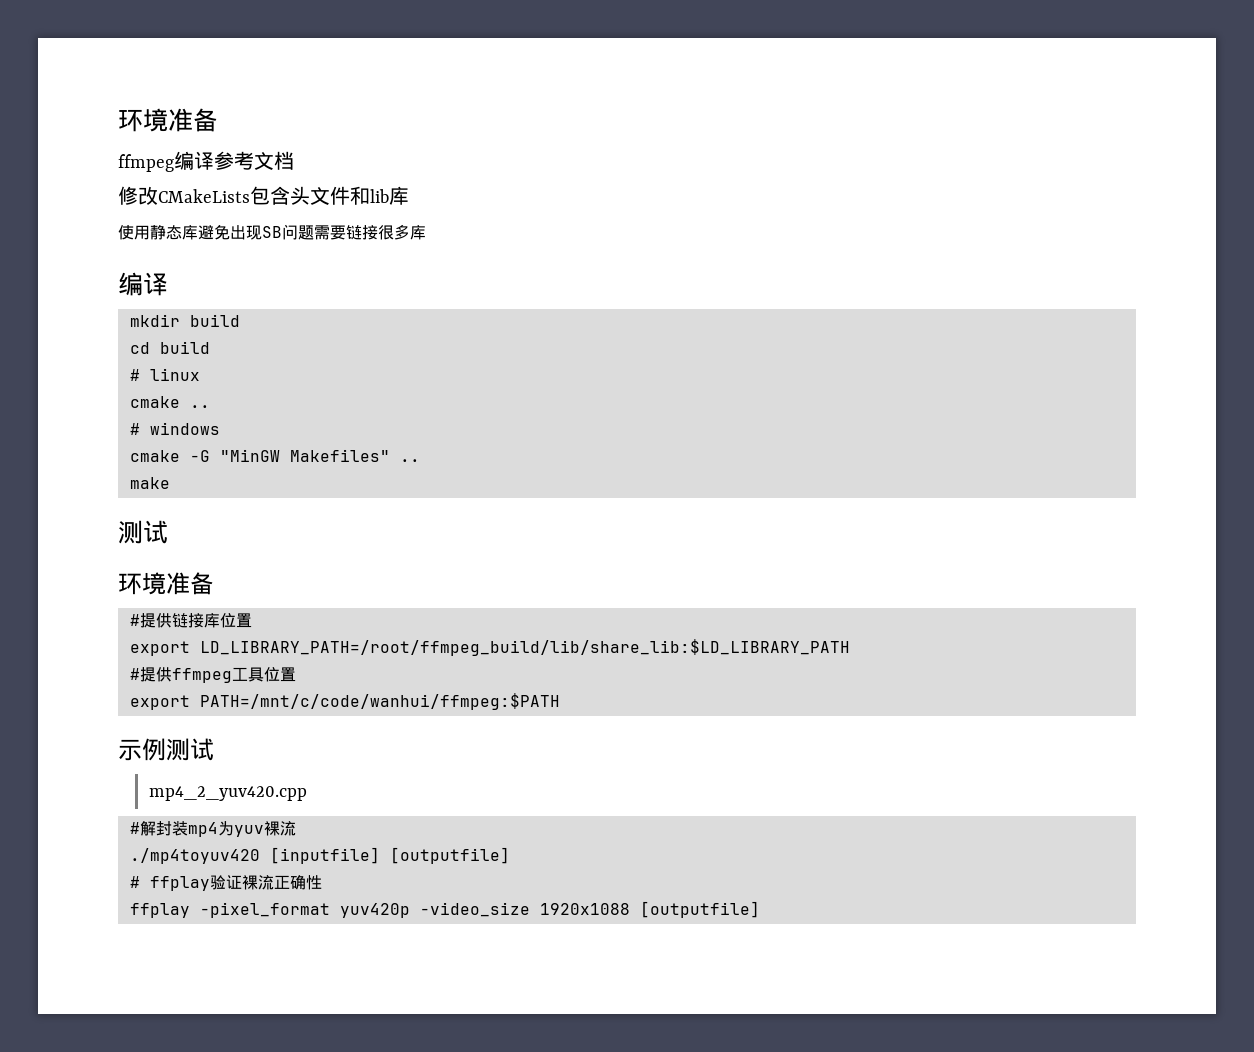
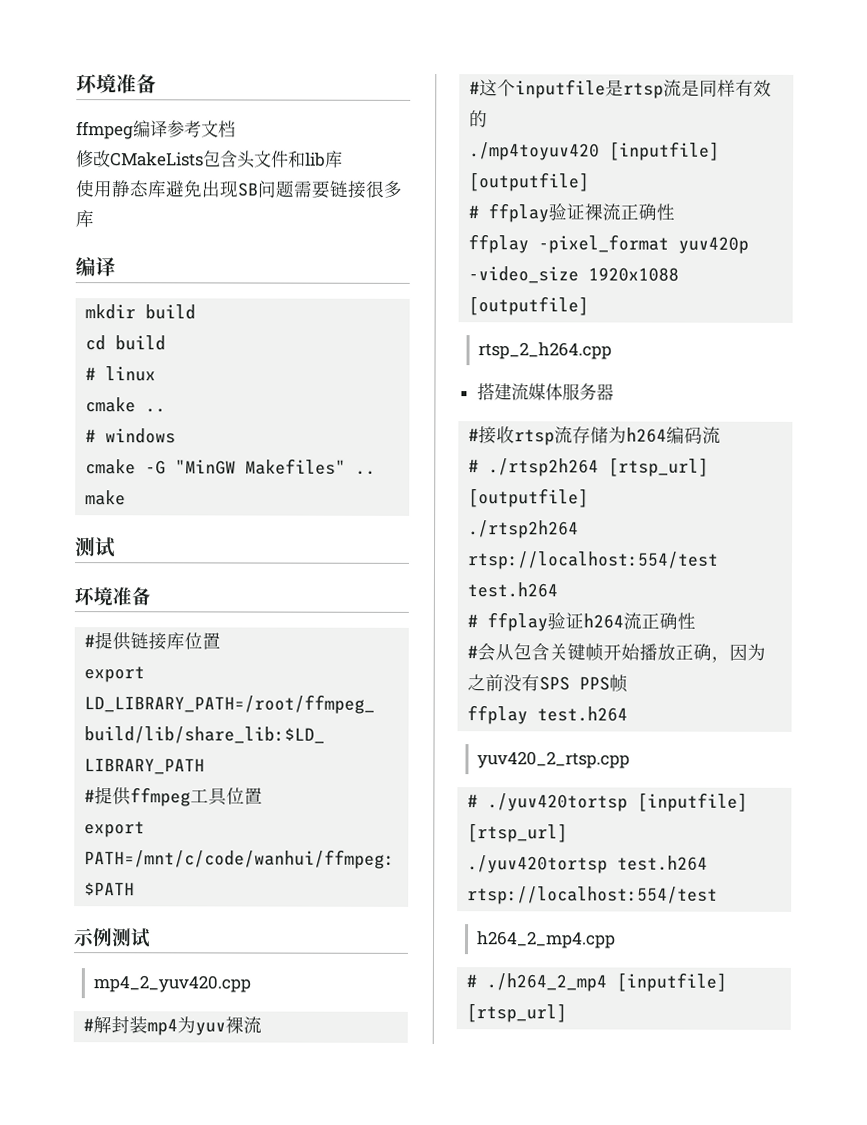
+ #这个inputfile是rtsp流是同样有效的
+ rtsp_2_h264.cpp
+ 搭建流媒体服务器
+ #接收rtsp流存储为h264编码流
+ # ./rtsp2h264 [rtsp_url] [outputfile]
+ ./rtsp2h264 rtsp://localhost:554/test test.h264
+ # ffplay验证h264流正确性
+ #会从包含关键帧开始播放正确，因为之前没有SPS PPS帧
+ ffplay test.h264
+ yuv420_2_rtsp.cpp
+ # ./yuv420tortsp [inputfile] [rtsp_url]
+ ./yuv420tortsp test.h264 rtsp://localhost:554/test
+ h264_2_mp4.cpp
+ # ./h264_2_mp4 [inputfile] [rtsp_url]

